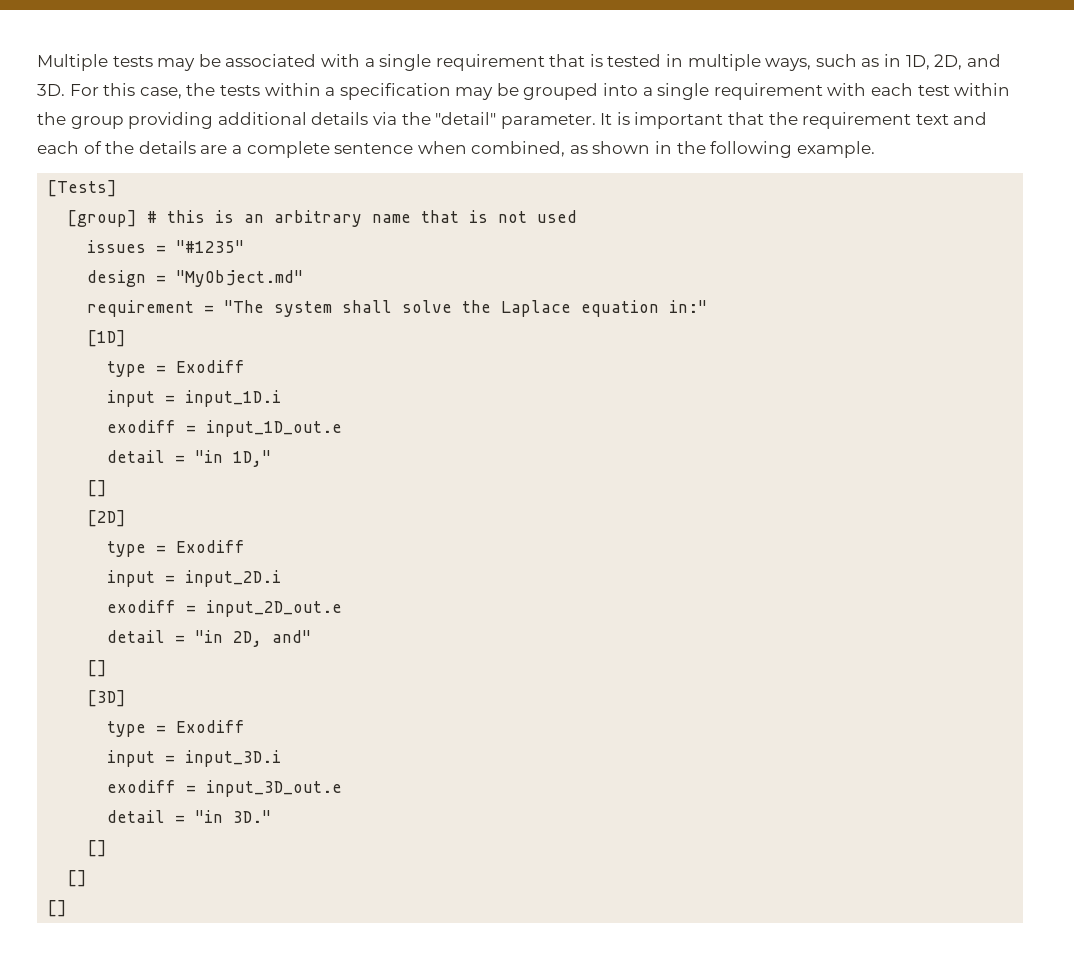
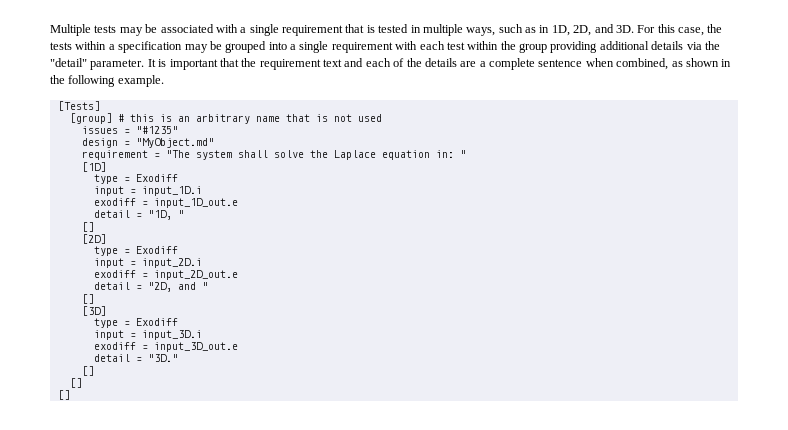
- requirement = "The system shall solve the Laplace equation in:"
+ requirement = "The system shall solve the Laplace equation in: "
- detail = "in 1D,"
+ detail = "1D, "
- detail = "in 2D, and"
+ detail = "2D, and "
- detail = "in 3D."
+ detail = "3D."

